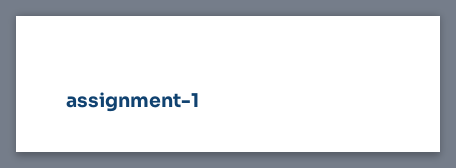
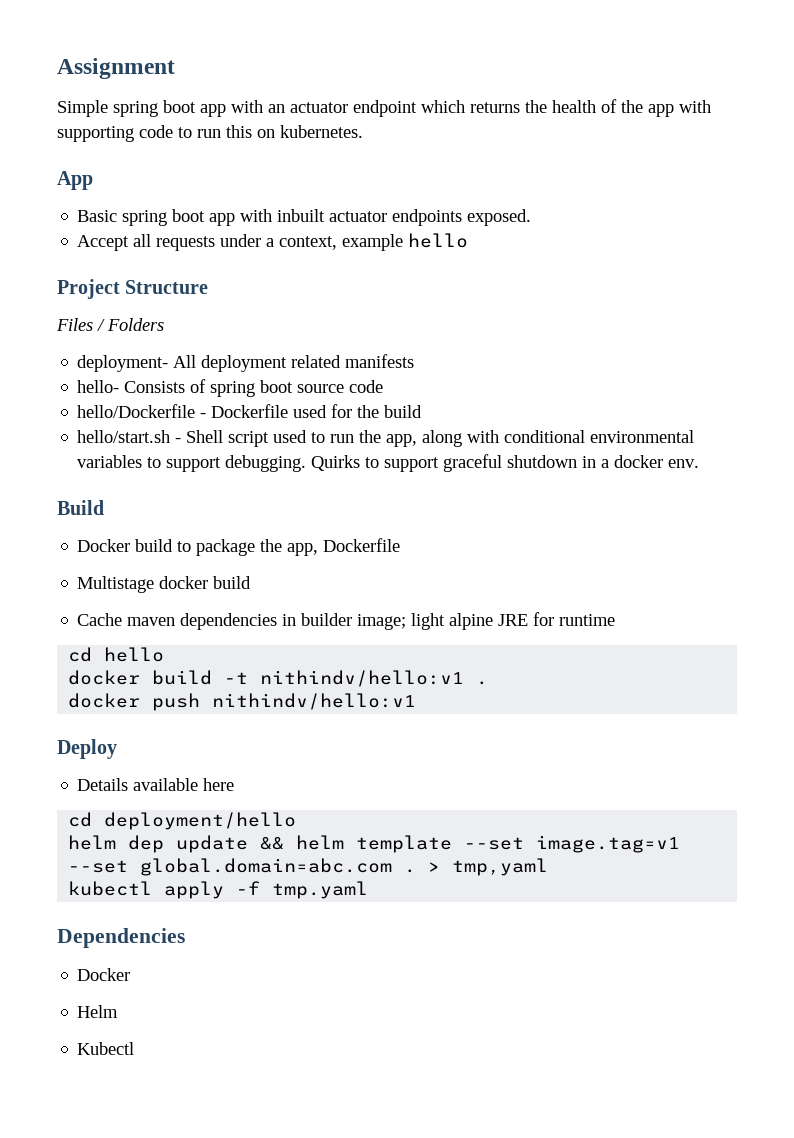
- assignment-1
+ Assignment
+ Simple spring boot app with an actuator endpoint which returns the health of the app with supporting code to run this on kubernetes.
+ App
+ Basic spring boot app with inbuilt actuator endpoints exposed.
+ Accept all requests under a context, example hello
+ Project Structure
+ Files / Folders
+ deployment- All deployment related manifests
+ hello- Consists of spring boot source code
+ hello/Dockerfile - Dockerfile used for the build
+ hello/start.sh - Shell script used to run the app, along with conditional environmental variables to support debugging. Quirks to support graceful shutdown in a docker env.
+ Build
+ Docker build to package the app, Dockerfile
+ Multistage docker build
+ Cache maven dependencies in builder image; light alpine JRE for runtime
+ cd hello
+ docker build -t nithindv/hello:v1 .
+ docker push nithindv/hello:v1
+ Deploy
+ Details available here
+ cd deployment/hello
+ helm dep update && helm template --set image.tag=v1 --set global.domain=abc.com . > tmp,yaml
+ kubectl apply -f tmp.yaml
+ Dependencies
+ Docker
+ Helm
+ Kubectl

